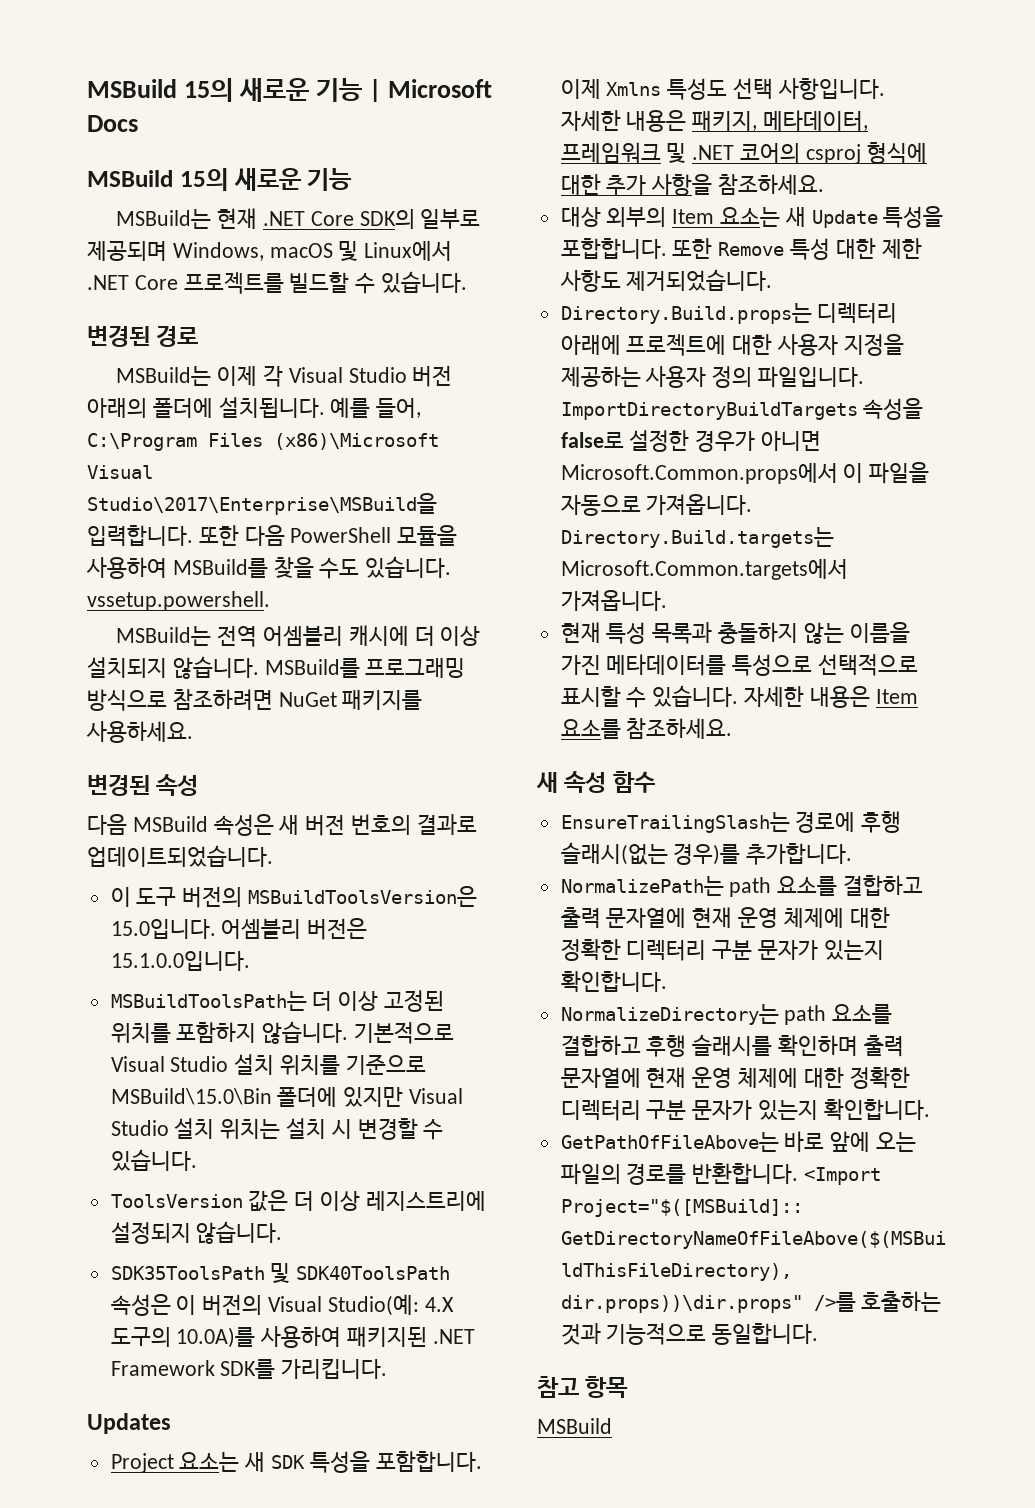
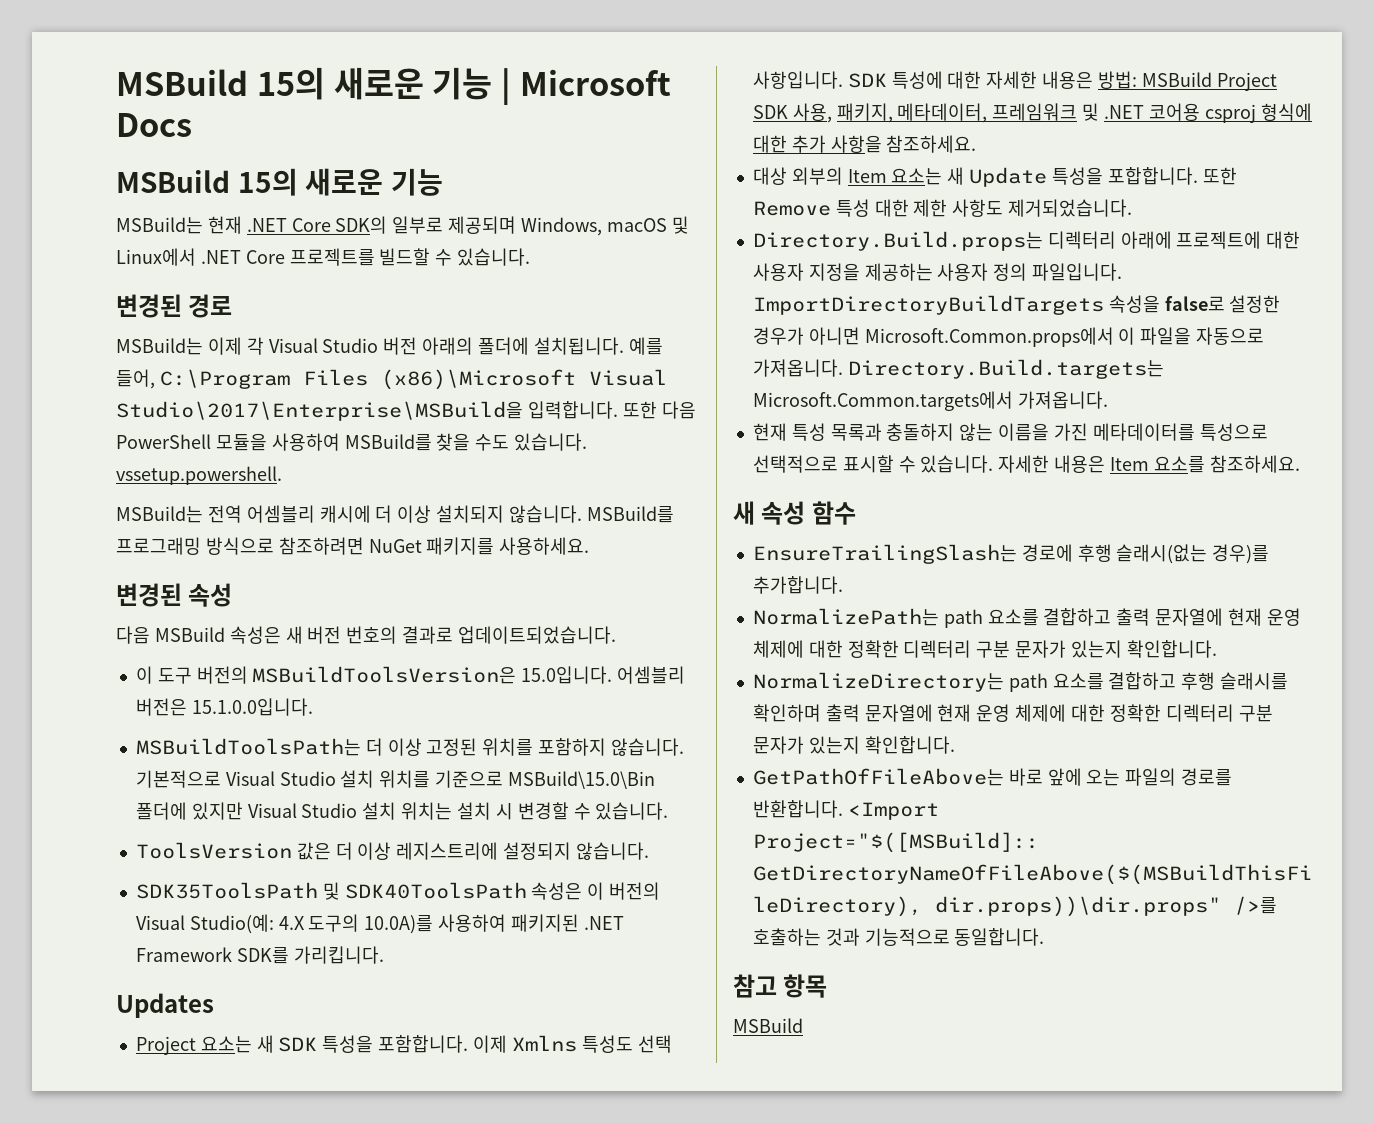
- 자세한 내용은 패키지, 메타데이터, 프레임워크 및 .NET 코어의 csproj 형식에 대한 추가 사항을 참조하세요.
+ SDK 특성에 대한 자세한 내용은 방법: MSBuild Project SDK 사용, 패키지, 메타데이터, 프레임워크 및 .NET 코어용 csproj 형식에 대한 추가 사항을 참조하세요.

